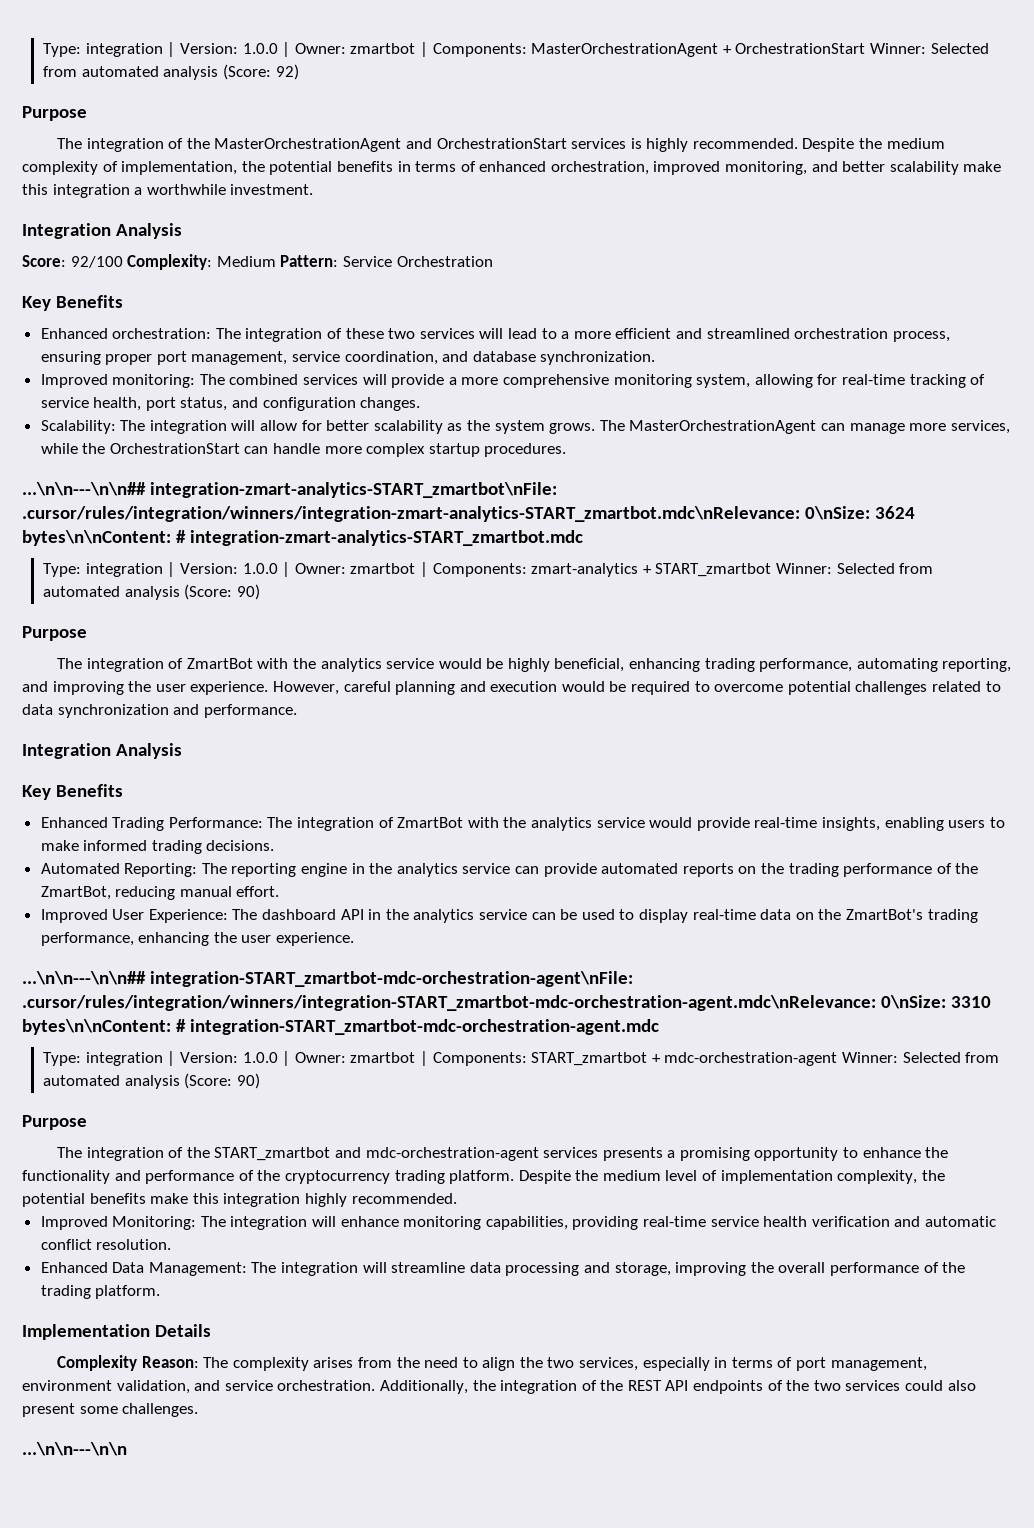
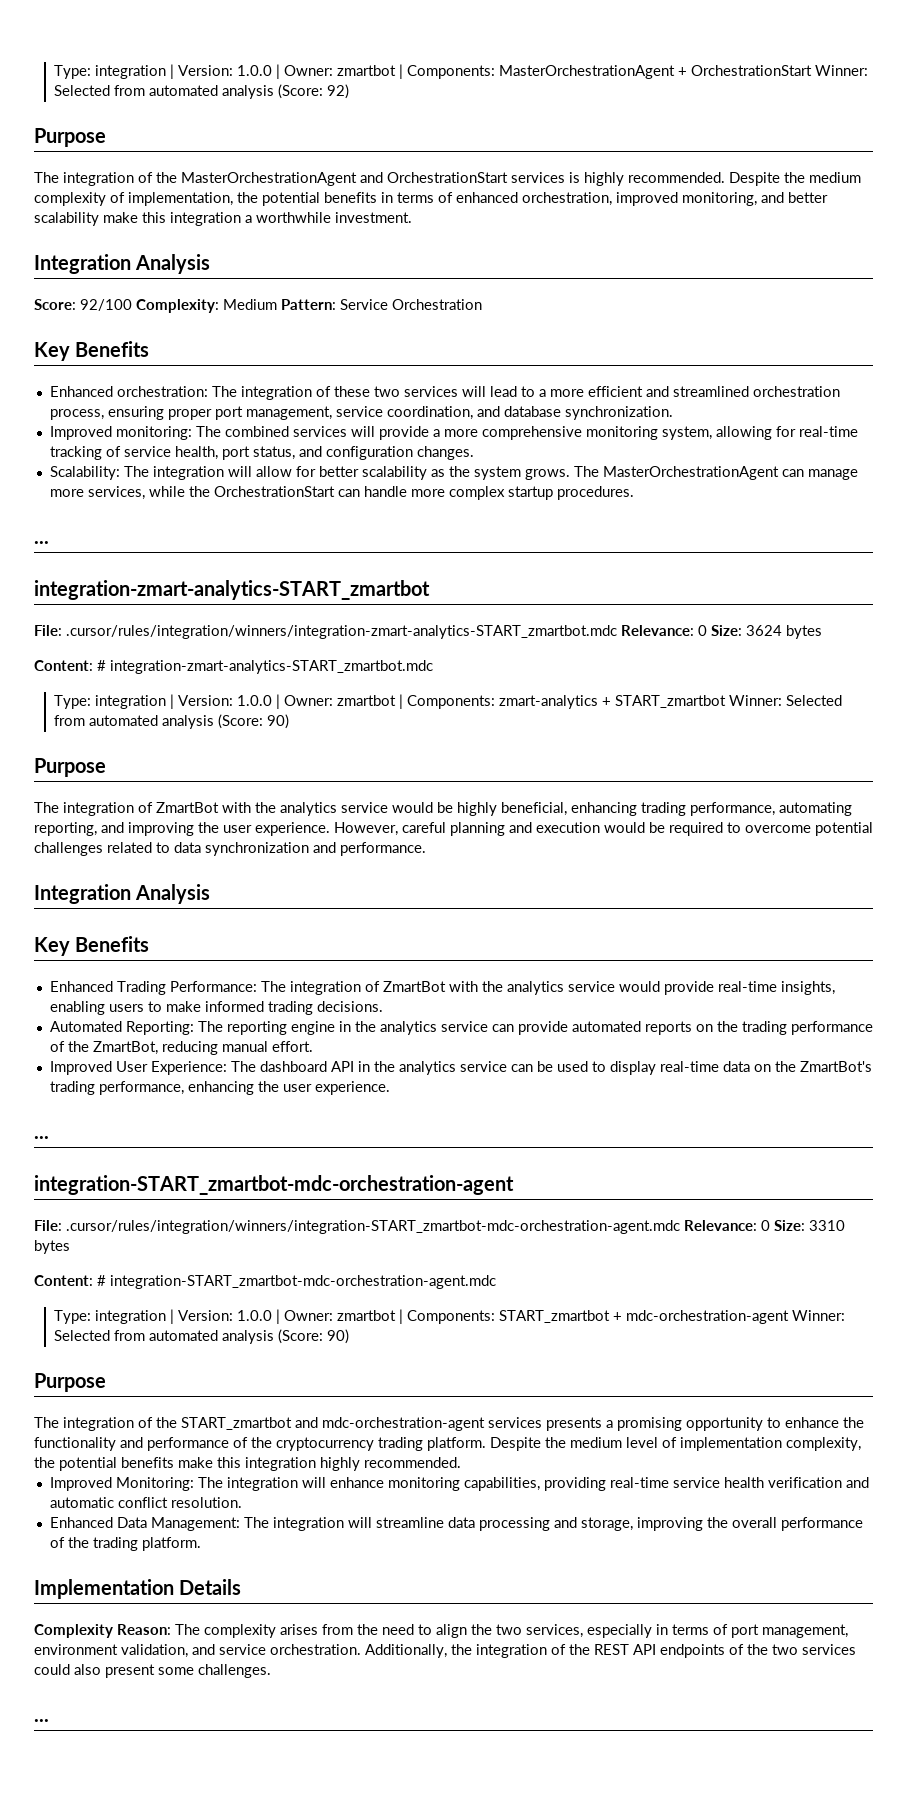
  The MasterOrchestrationAgent can manage more services, while the OrchestrationStart can handle more complex startup procedures.
- ...\n\n---\n\n## integration-zmart-analytics-START_zmartbot\nFile: .cursor/rules/integration/winners/integration-zmart-analytics-START_zmartbot.mdc\nRelevance: 0\nSize: 3624 bytes\n\nContent: # integration-zmart-analytics-START_zmartbot.mdc
+ ...
+ integration-zmart-analytics-START_zmartbot
+ File: .cursor/rules/integration/winners/integration-zmart-analytics-START_zmartbot.mdc Relevance: 0 Size: 3624 bytes
+ Content: # integration-zmart-analytics-START_zmartbot.mdc
  Improved User Experience: The dashboard API in the analytics service can be used to display real-time data on the ZmartBot's trading performance, enhancing the user experience.
- ...\n\n---\n\n## integration-START_zmartbot-mdc-orchestration-agent\nFile: .cursor/rules/integration/winners/integration-START_zmartbot-mdc-orchestration-agent.mdc\nRelevance: 0\nSize: 3310 bytes\n\nContent: # integration-START_zmartbot-mdc-orchestration-agent.mdc
+ ...
+ integration-START_zmartbot-mdc-orchestration-agent
+ File: .cursor/rules/integration/winners/integration-START_zmartbot-mdc-orchestration-agent.mdc Relevance: 0 Size: 3310 bytes
+ Content: # integration-START_zmartbot-mdc-orchestration-agent.mdc
  Additionally, the integration of the REST API endpoints of the two services could also present some challenges.
- ...\n\n---\n\n
+ ...

